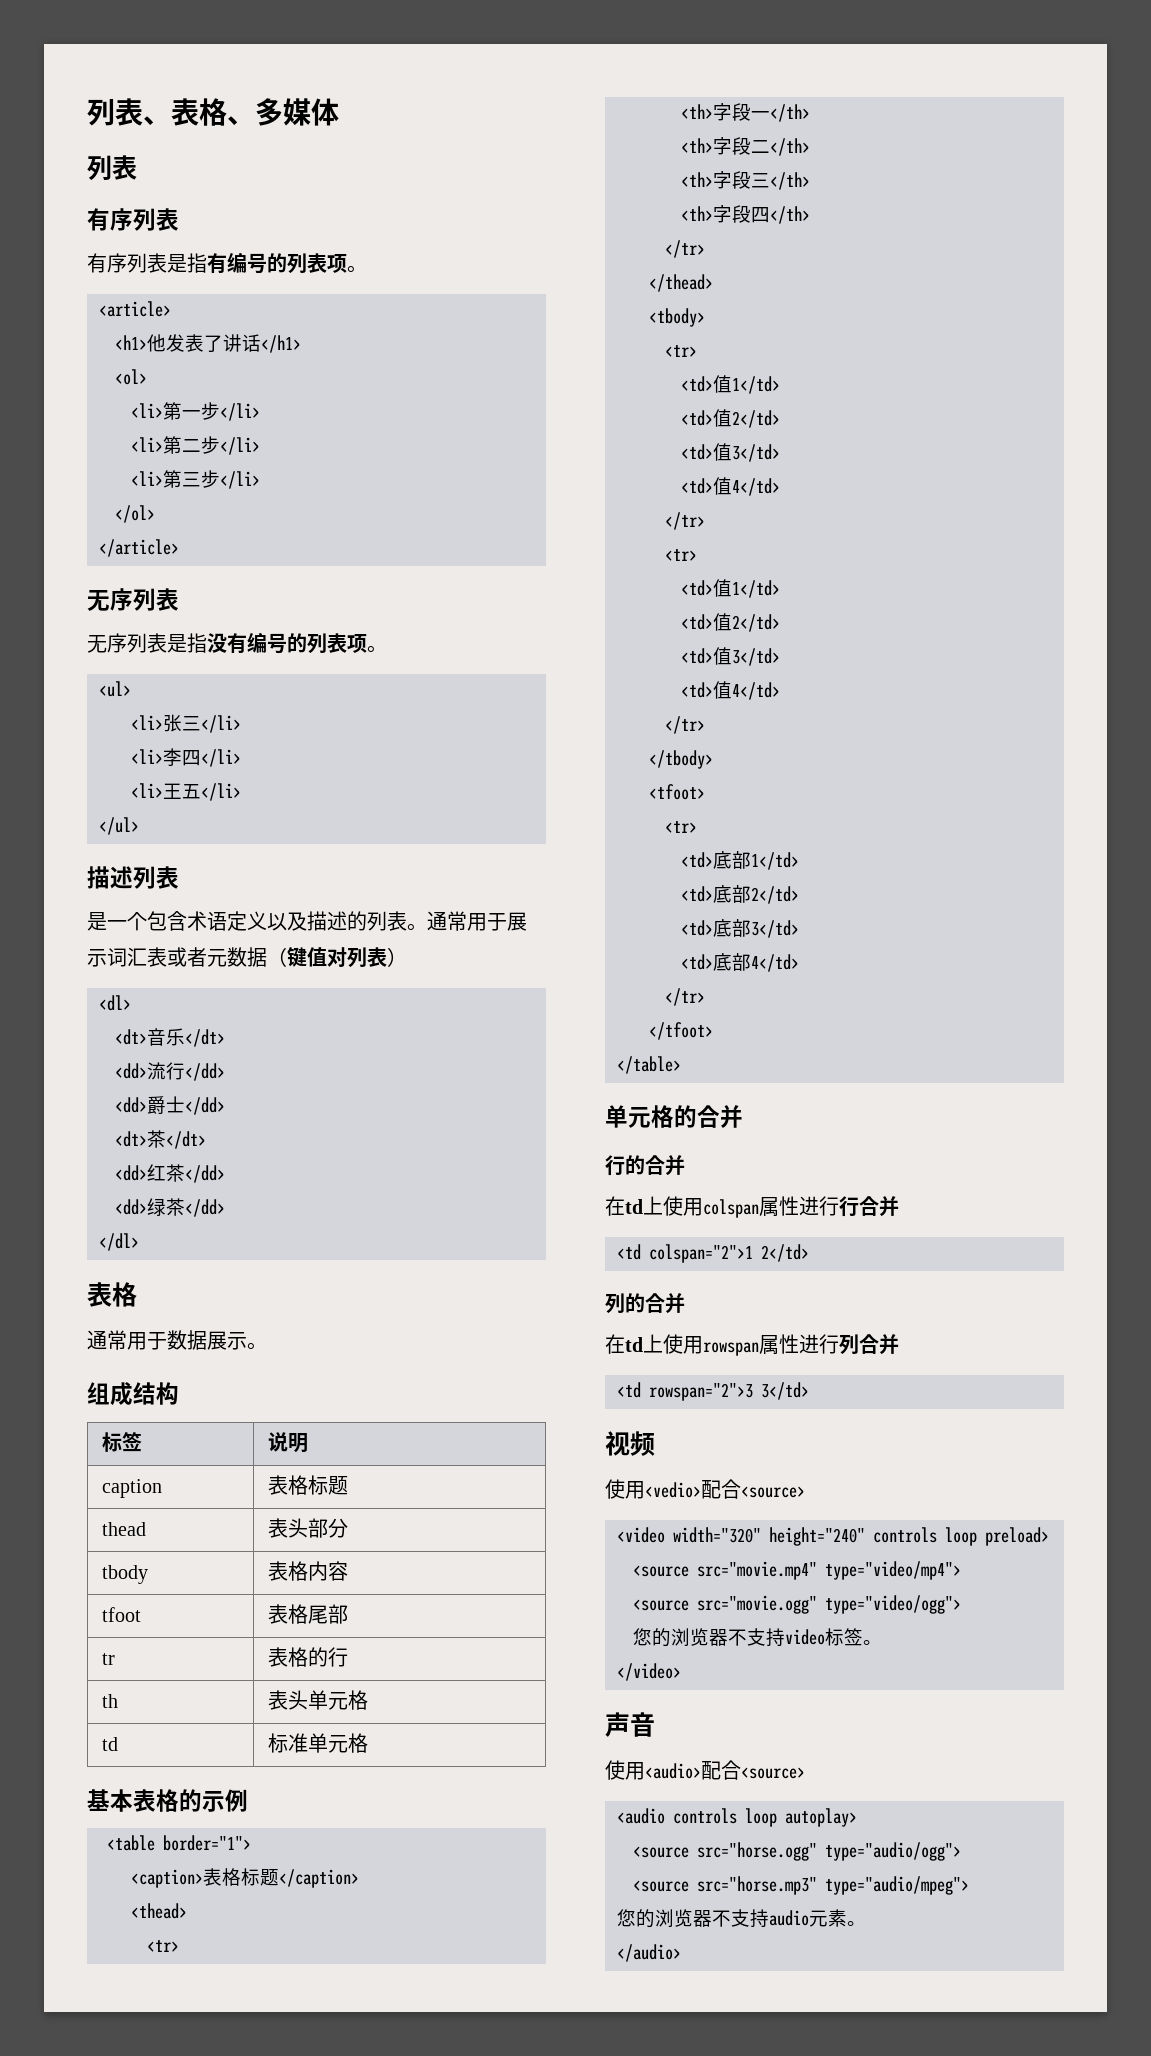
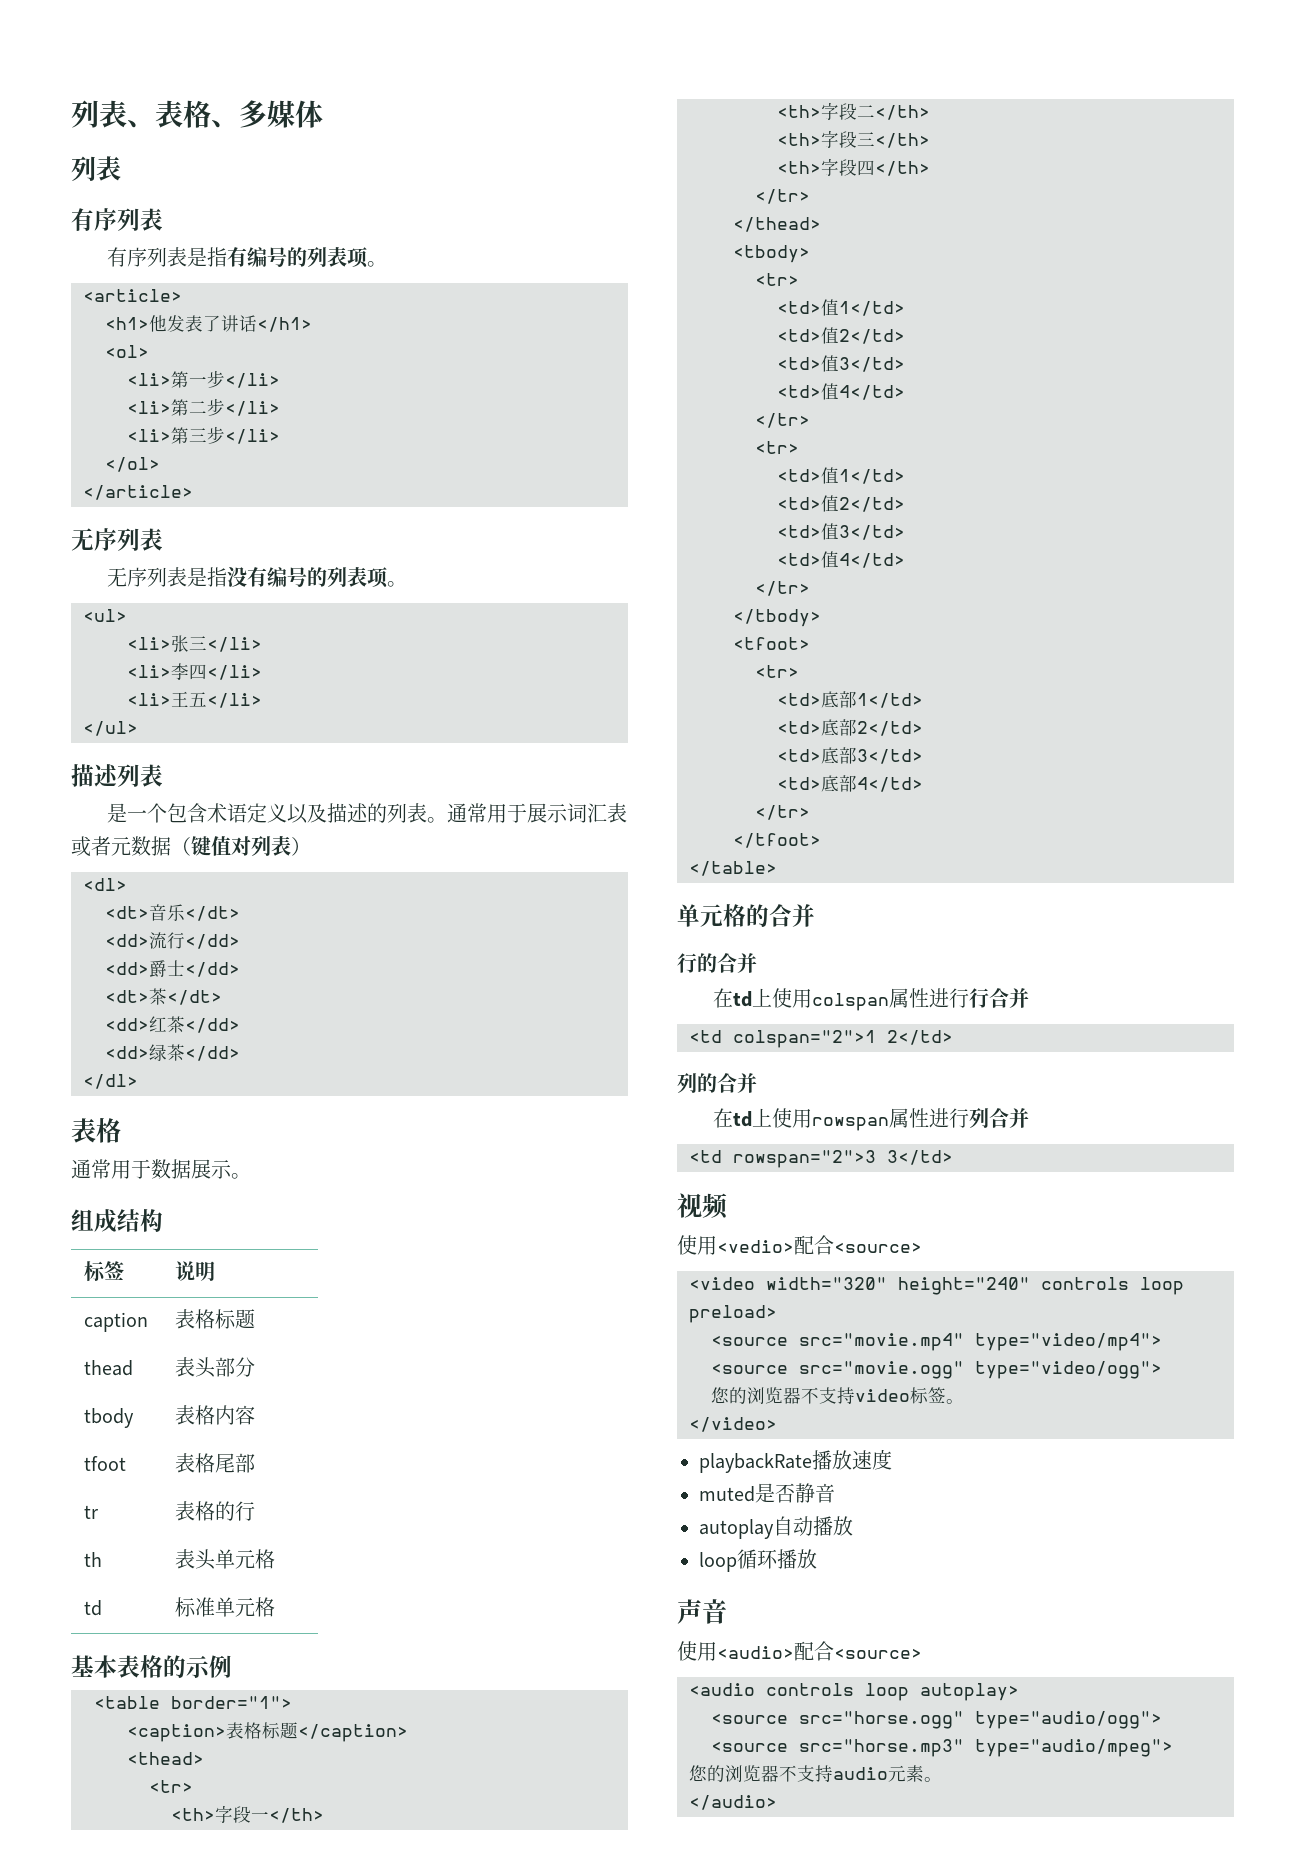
+ playbackRate播放速度
+ muted是否静音
+ autoplay自动播放
+ loop循环播放

